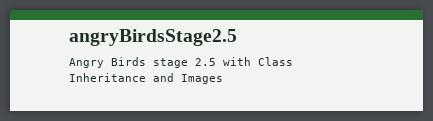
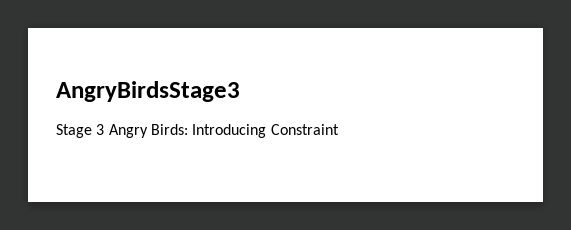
- angryBirdsStage2.5
- Angry Birds stage 2.5 with Class Inheritance and Images
+ AngryBirdsStage3
+ Stage 3 Angry Birds: Introducing Constraint

